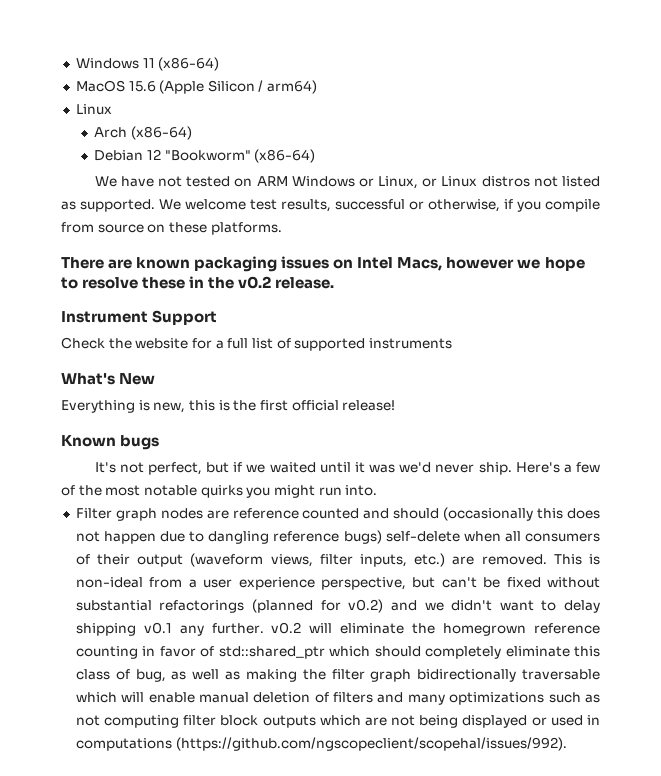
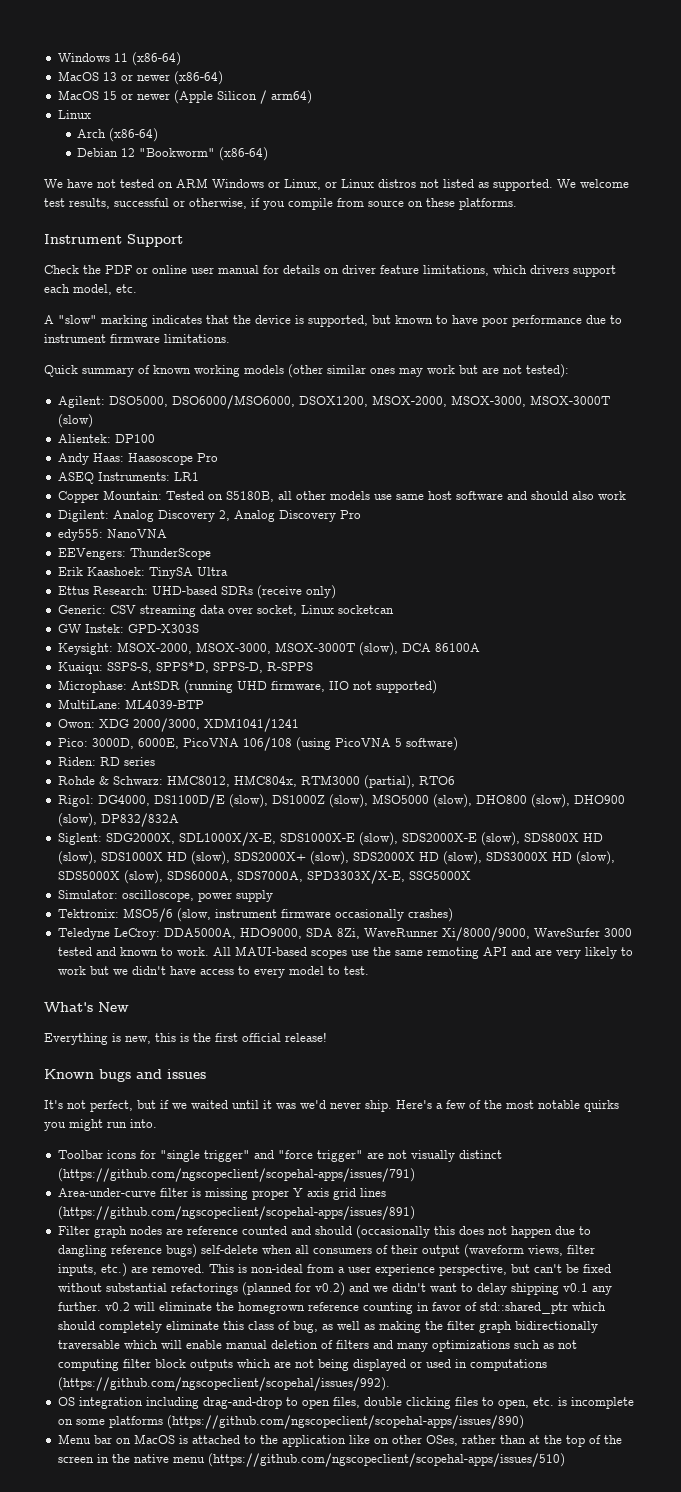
- MacOS 15.6 (Apple Silicon / arm64)
+ MacOS 13 or newer (x86-64)
+ MacOS 15 or newer (Apple Silicon / arm64)
- There are known packaging issues on Intel Macs, however we hope to resolve these in the v0.2 release.
  Instrument Support
- Check the website for a full list of supported instruments
+ Check the PDF or online user manual for details on driver feature limitations, which drivers support each model, etc.
+ A "slow" marking indicates that the device is supported, but known to have poor performance due to instrument firmware limitations.
+ Quick summary of known working models (other similar ones may work but are not tested):
+ Agilent: DSO5000, DSO6000/MSO6000, DSOX1200, MSOX-2000, MSOX-3000, MSOX-3000T (slow)
+ Alientek: DP100
+ Andy Haas: Haasoscope Pro
+ ASEQ Instruments: LR1
+ Copper Mountain: Tested on S5180B, all other models use same host software and should also work
+ Digilent: Analog Discovery 2, Analog Discovery Pro
+ edy555: NanoVNA
+ EEVengers: ThunderScope
+ Erik Kaashoek: TinySA Ultra
+ Ettus Research: UHD-based SDRs (receive only)
+ Generic: CSV streaming data over socket, Linux socketcan
+ GW Instek: GPD-X303S
+ Keysight: MSOX-2000, MSOX-3000, MSOX-3000T (slow), DCA 86100A
+ Kuaiqu: SSPS-S, SPPS*D, SPPS-D, R-SPPS
+ Microphase: AntSDR (running UHD firmware, IIO not supported)
+ MultiLane: ML4039-BTP
+ Owon: XDG 2000/3000, XDM1041/1241
+ Pico: 3000D, 6000E, PicoVNA 106/108 (using PicoVNA 5 software)
+ Riden: RD series
+ Rohde & Schwarz: HMC8012, HMC804x, RTM3000 (partial), RTO6
+ Rigol: DG4000, DS1100D/E (slow), DS1000Z (slow), MSO5000 (slow), DHO800 (slow), DHO900 (slow), DP832/832A
+ Siglent: SDG2000X, SDL1000X/X-E, SDS1000X-E (slow), SDS2000X-E (slow), SDS800X HD (slow), SDS1000X HD (slow), SDS2000X+ (slow), SDS2000X HD (slow), SDS3000X HD (slow), SDS5000X (slow), SDS6000A, SDS7000A, SPD3303X/X-E, SSG5000X
+ Simulator: oscilloscope, power supply
+ Tektronix: MSO5/6 (slow, instrument firmware occasionally crashes)
+ Teledyne LeCroy: DDA5000A, HDO9000, SDA 8Zi, WaveRunner Xi/8000/9000, WaveSurfer 3000 tested and known to work. All MAUI-based scopes use the same remoting API and are very likely to work but we didn't have access to every model to test.
- Known bugs
+ Known bugs and issues
+ Toolbar icons for "single trigger" and "force trigger" are not visually distinct (https://github.com/ngscopeclient/scopehal-apps/issues/791)
+ Area-under-curve filter is missing proper Y axis grid lines (https://github.com/ngscopeclient/scopehal-apps/issues/891)
+ OS integration including drag-and-drop to open files, double clicking files to open, etc. is incomplete on some platforms (https://github.com/ngscopeclient/scopehal-apps/issues/890)
+ Menu bar on MacOS is attached to the application like on other OSes, rather than at the top of the screen in the native menu (https://github.com/ngscopeclient/scopehal-apps/issues/510)

